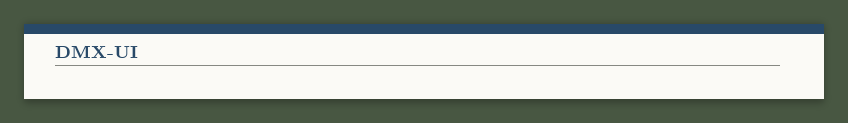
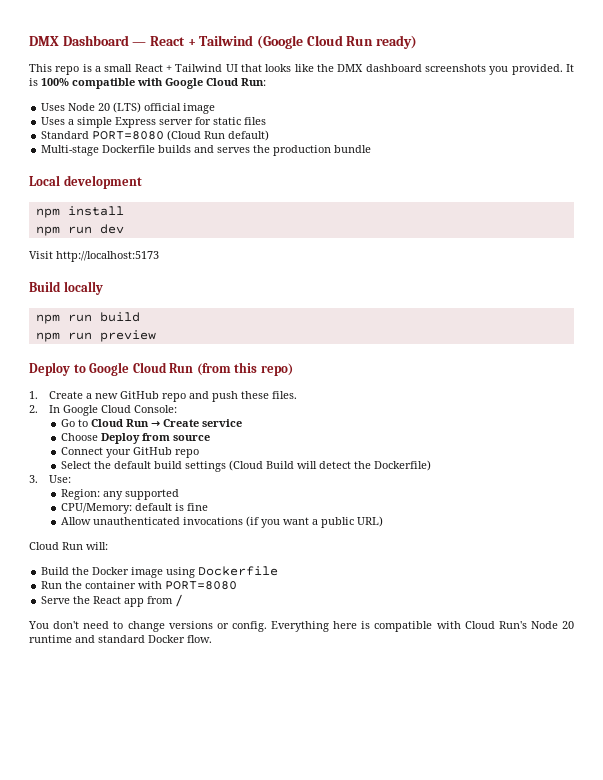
- DMX-UI
+ DMX Dashboard — React + Tailwind (Google Cloud Run ready)
+ This repo is a small React + Tailwind UI that looks like the DMX dashboard screenshots you provided. It is 100% compatible with Google Cloud Run:
+ Uses Node 20 (LTS) official image
+ Uses a simple Express server for static files
+ Standard PORT=8080 (Cloud Run default)
+ Multi-stage Dockerfile builds and serves the production bundle
+ Local development
+ npm install
+ npm run dev
+ Visit http://localhost:5173
+ Build locally
+ npm run build
+ npm run preview
+ Deploy to Google Cloud Run (from this repo)
+ 1. Create a new GitHub repo and push these files.
+ 2. In Google Cloud Console:
+ Go to Cloud Run → Create service
+ Choose Deploy from source
+ Connect your GitHub repo
+ Select the default build settings (Cloud Build will detect the Dockerfile)
+ 3. Use:
+ Region: any supported
+ CPU/Memory: default is fine
+ Allow unauthenticated invocations (if you want a public URL)
+ Cloud Run will:
+ Build the Docker image using Dockerfile
+ Run the container with PORT=8080
+ Serve the React app from /
+ You don't need to change versions or config. Everything here is compatible with Cloud Run's Node 20 runtime and standard Docker flow.

